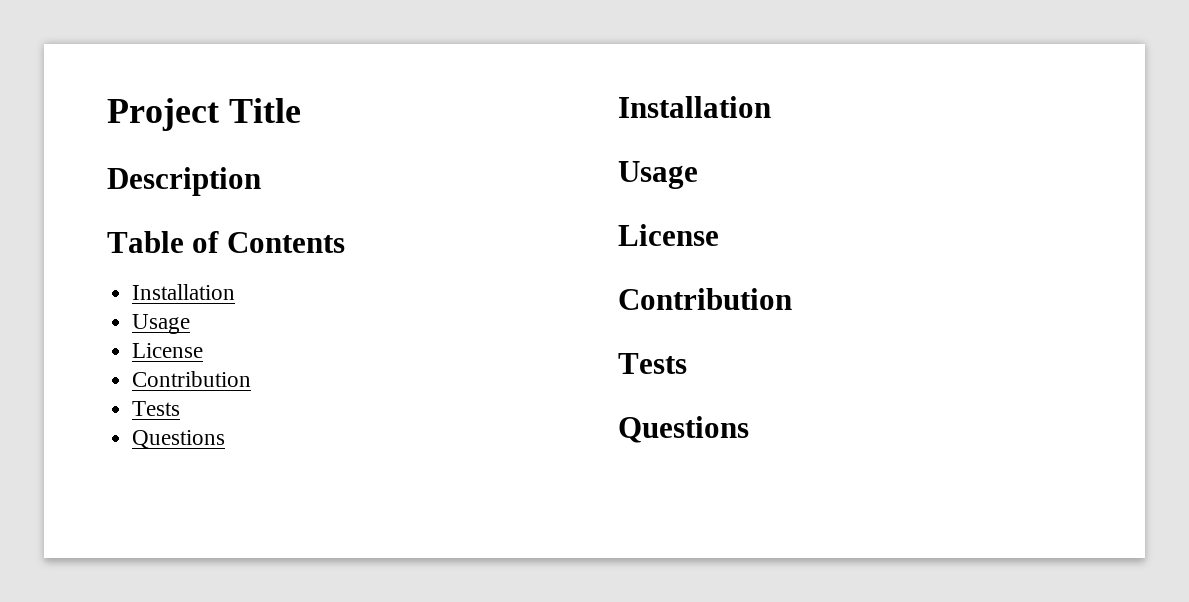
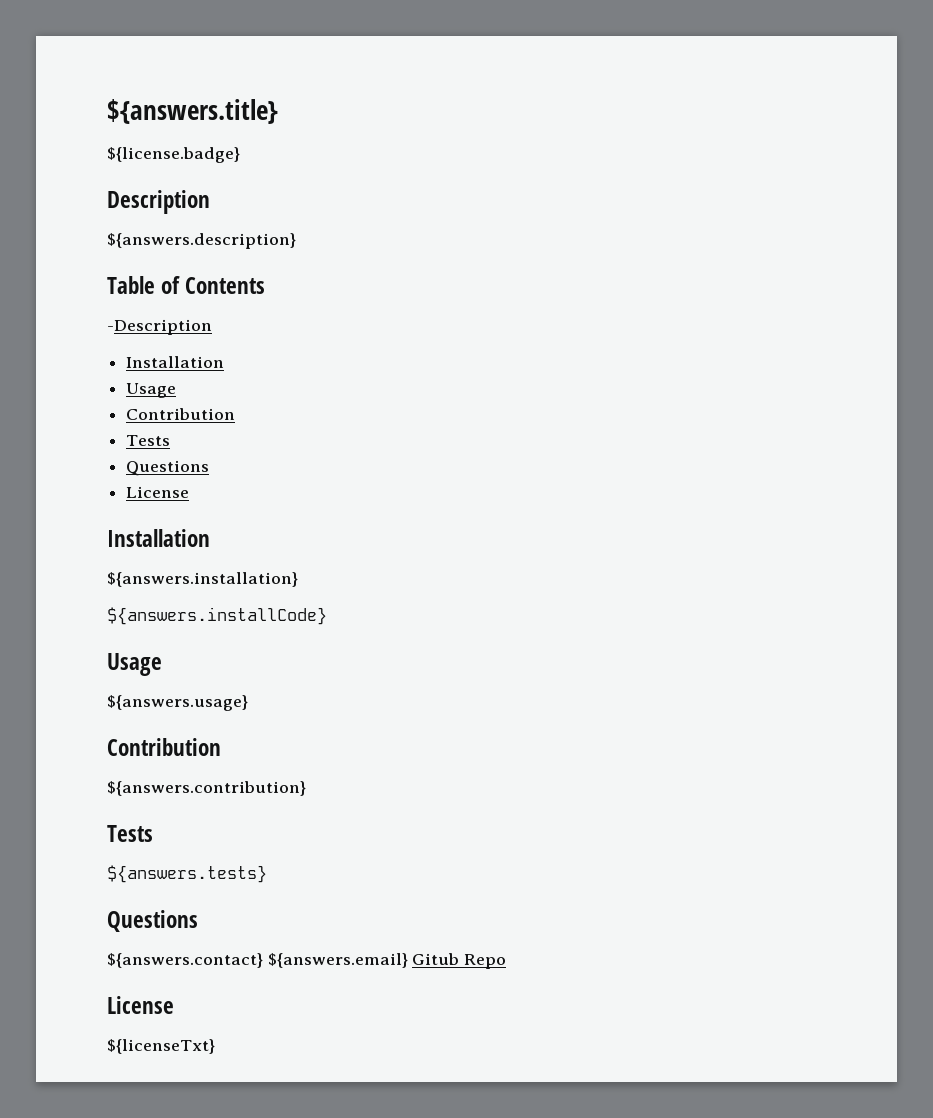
- Project Title
+ ${answers.title}
+ ${license.badge}
+ ${answers.description}
  Table of Contents
+ -Description
  Installation
  Usage
- License
  Contribution
  Tests
  Questions
+ License
  Installation
+ ${answers.installation}
+ ${answers.installCode}
  Usage
+ ${answers.usage}
+ Contribution
+ ${answers.contribution}
+ Tests
+ ${answers.tests}
+ Questions
+ ${answers.contact} ${answers.email} Gitub Repo
  License
- Contribution
- Tests
- Questions
+ ${licenseTxt}

